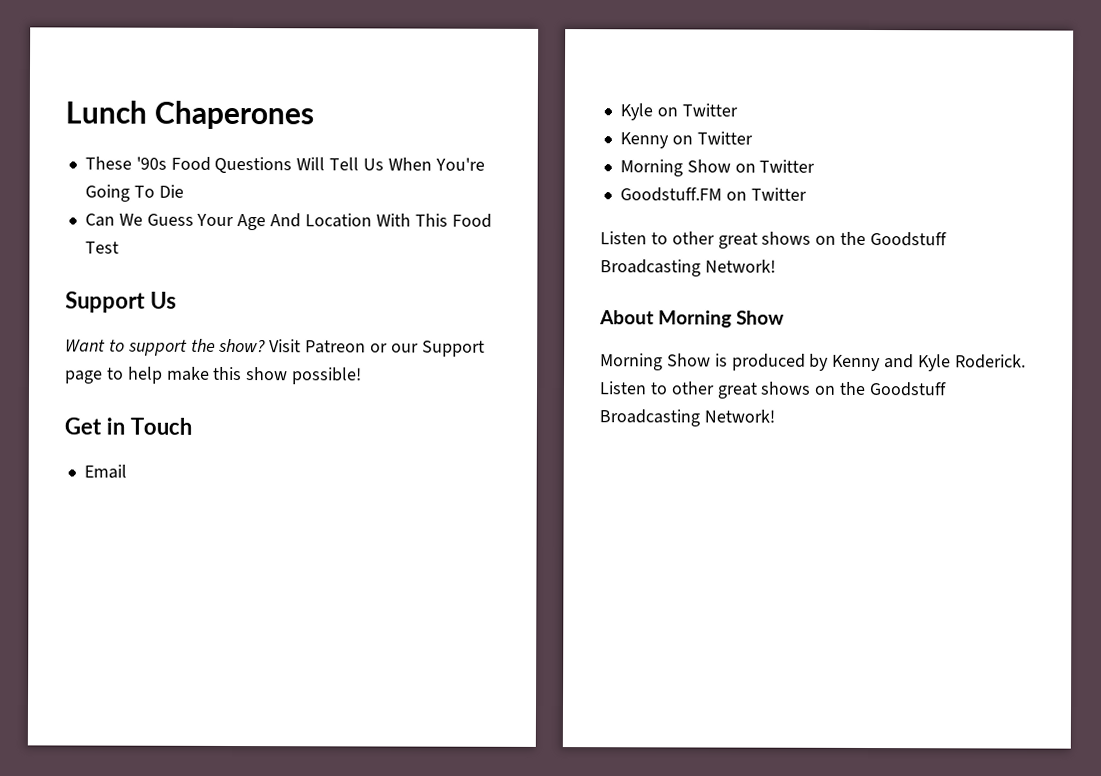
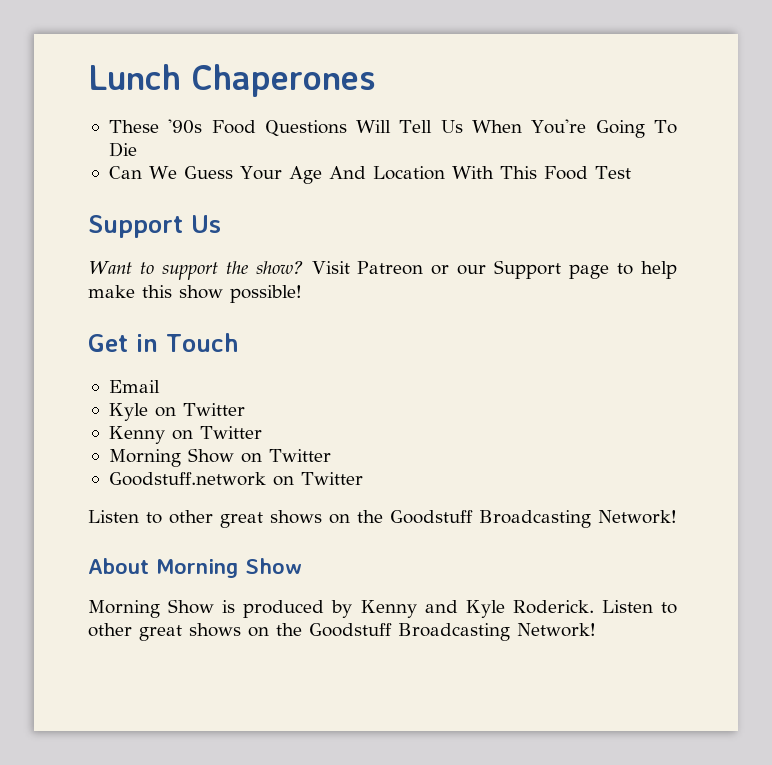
- Goodstuff.FM on Twitter
+ Goodstuff.network on Twitter

